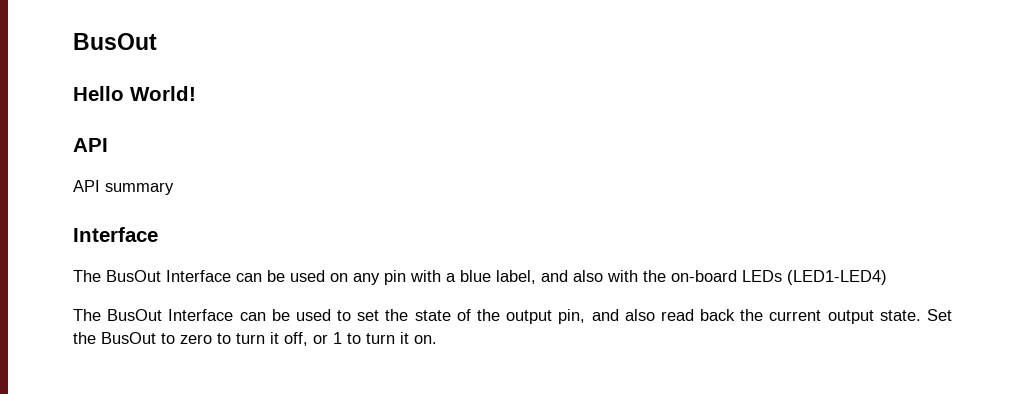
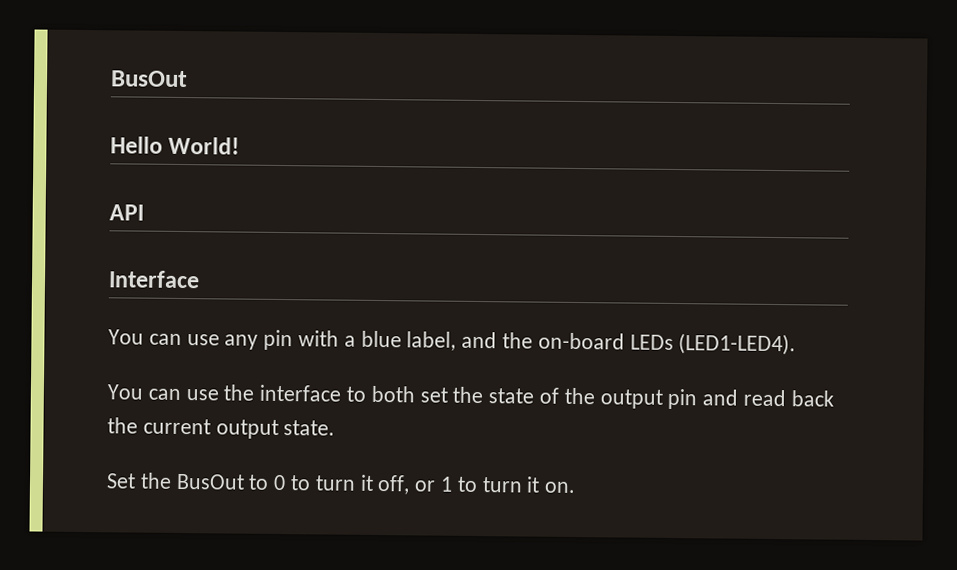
- API summary
- The BusOut Interface can be used on any pin with a blue label, and also with the on-board LEDs (LED1-LED4)
- The BusOut Interface can be used to set the state of the output pin, and also read back the current output state. Set the BusOut to zero to turn it off, or 1 to turn it on.
+ You can use any pin with a blue label, and the on-board LEDs (LED1-LED4).
+ You can use the interface to both set the state of the output pin and read back the current output state.
+ Set the BusOut to 0 to turn it off, or 1 to turn it on.

